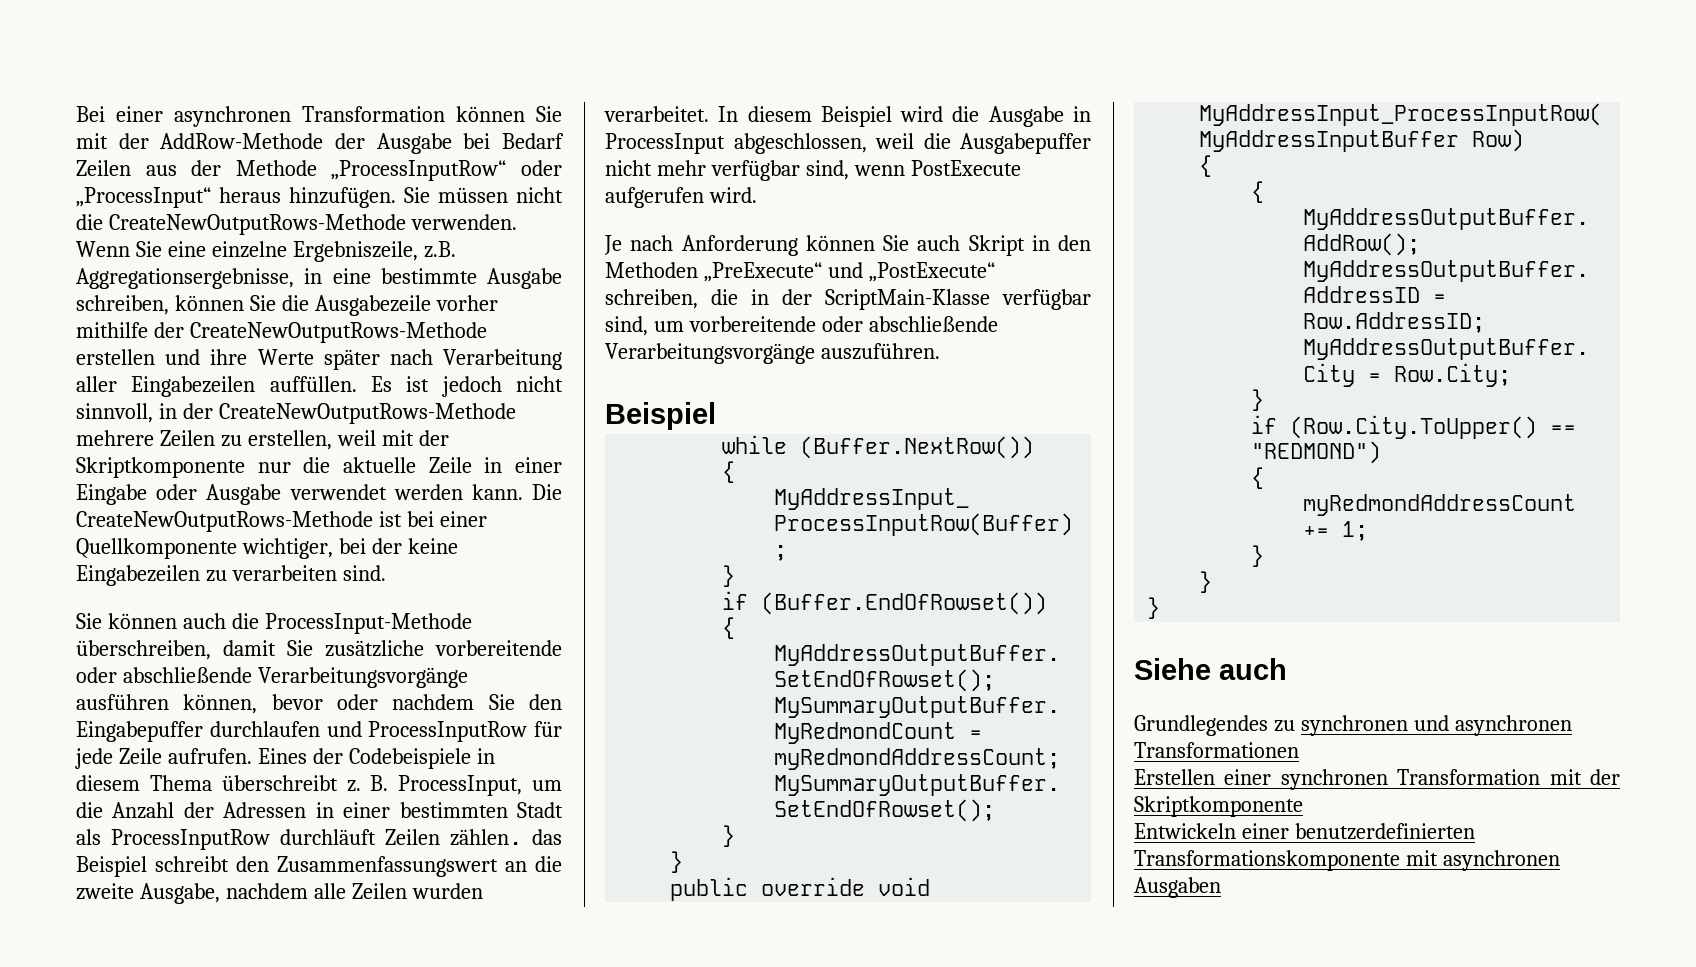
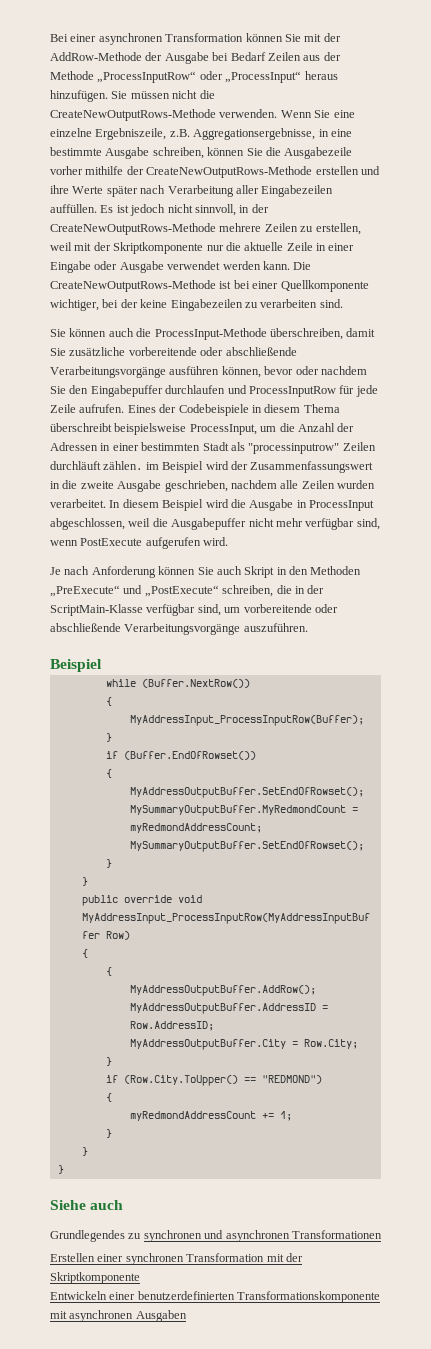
- Eines der Codebeispiele in diesem Thema überschreibt z. B. ProcessInput, um die Anzahl der Adressen in einer bestimmten Stadt als ProcessInputRow durchläuft Zeilen zählen. das Beispiel schreibt den Zusammenfassungswert an die zweite Ausgabe, nachdem alle Zeilen wurden verarbeitet.
+ Eines der Codebeispiele in diesem Thema überschreibt beispielsweise ProcessInput, um die Anzahl der Adressen in einer bestimmten Stadt als "processinputrow" Zeilen durchläuft zählen. im Beispiel wird der Zusammenfassungswert in die zweite Ausgabe geschrieben, nachdem alle Zeilen wurden verarbeitet.

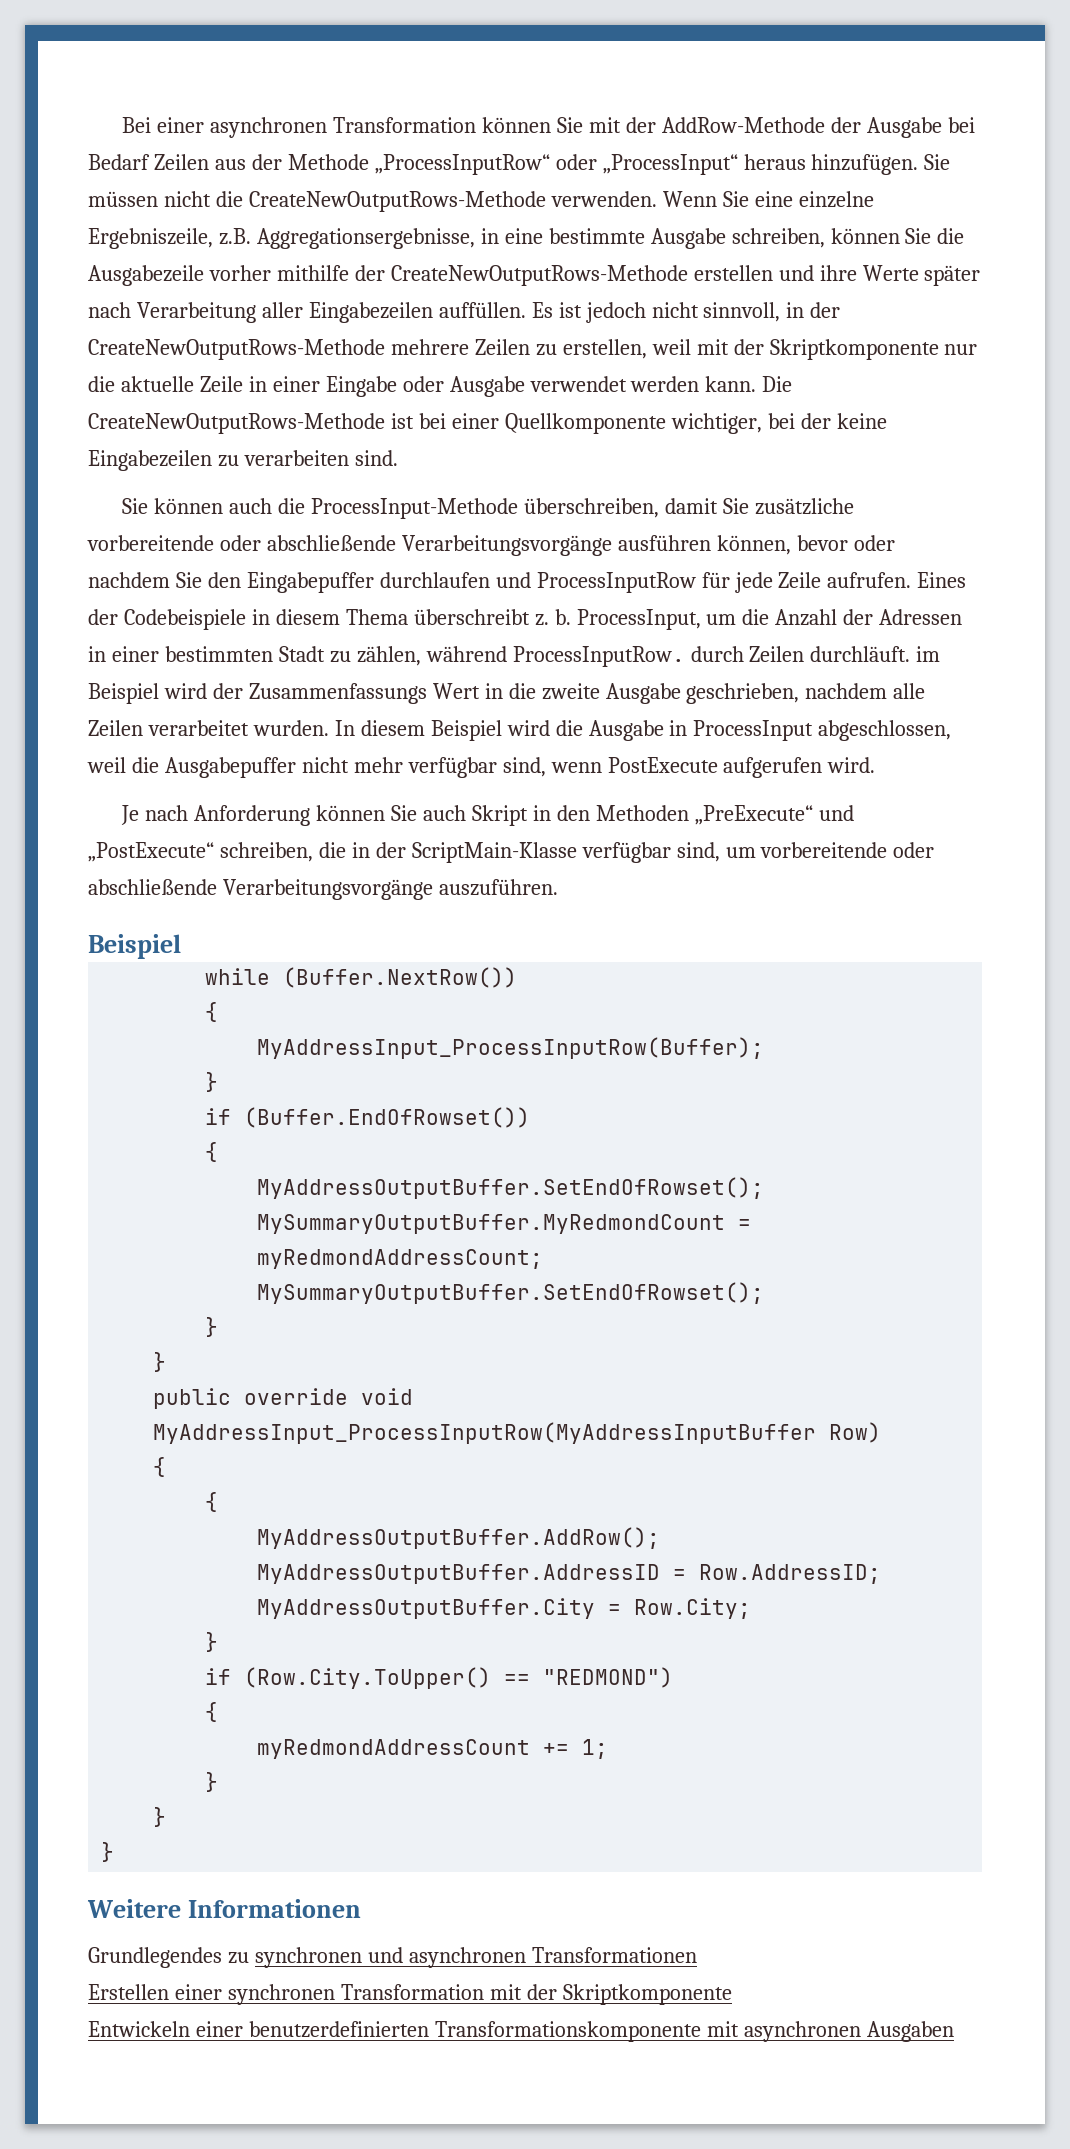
- Eines der Codebeispiele in diesem Thema überschreibt beispielsweise ProcessInput, um die Anzahl der Adressen in einer bestimmten Stadt als "processinputrow" Zeilen durchläuft zählen. im Beispiel wird der Zusammenfassungswert in die zweite Ausgabe geschrieben, nachdem alle Zeilen wurden verarbeitet.
+ Eines der Codebeispiele in diesem Thema überschreibt z. b. ProcessInput, um die Anzahl der Adressen in einer bestimmten Stadt zu zählen, während ProcessInputRow. durch Zeilen durchläuft. im Beispiel wird der Zusammenfassungs Wert in die zweite Ausgabe geschrieben, nachdem alle Zeilen verarbeitet wurden.
- Siehe auch
+ Weitere Informationen

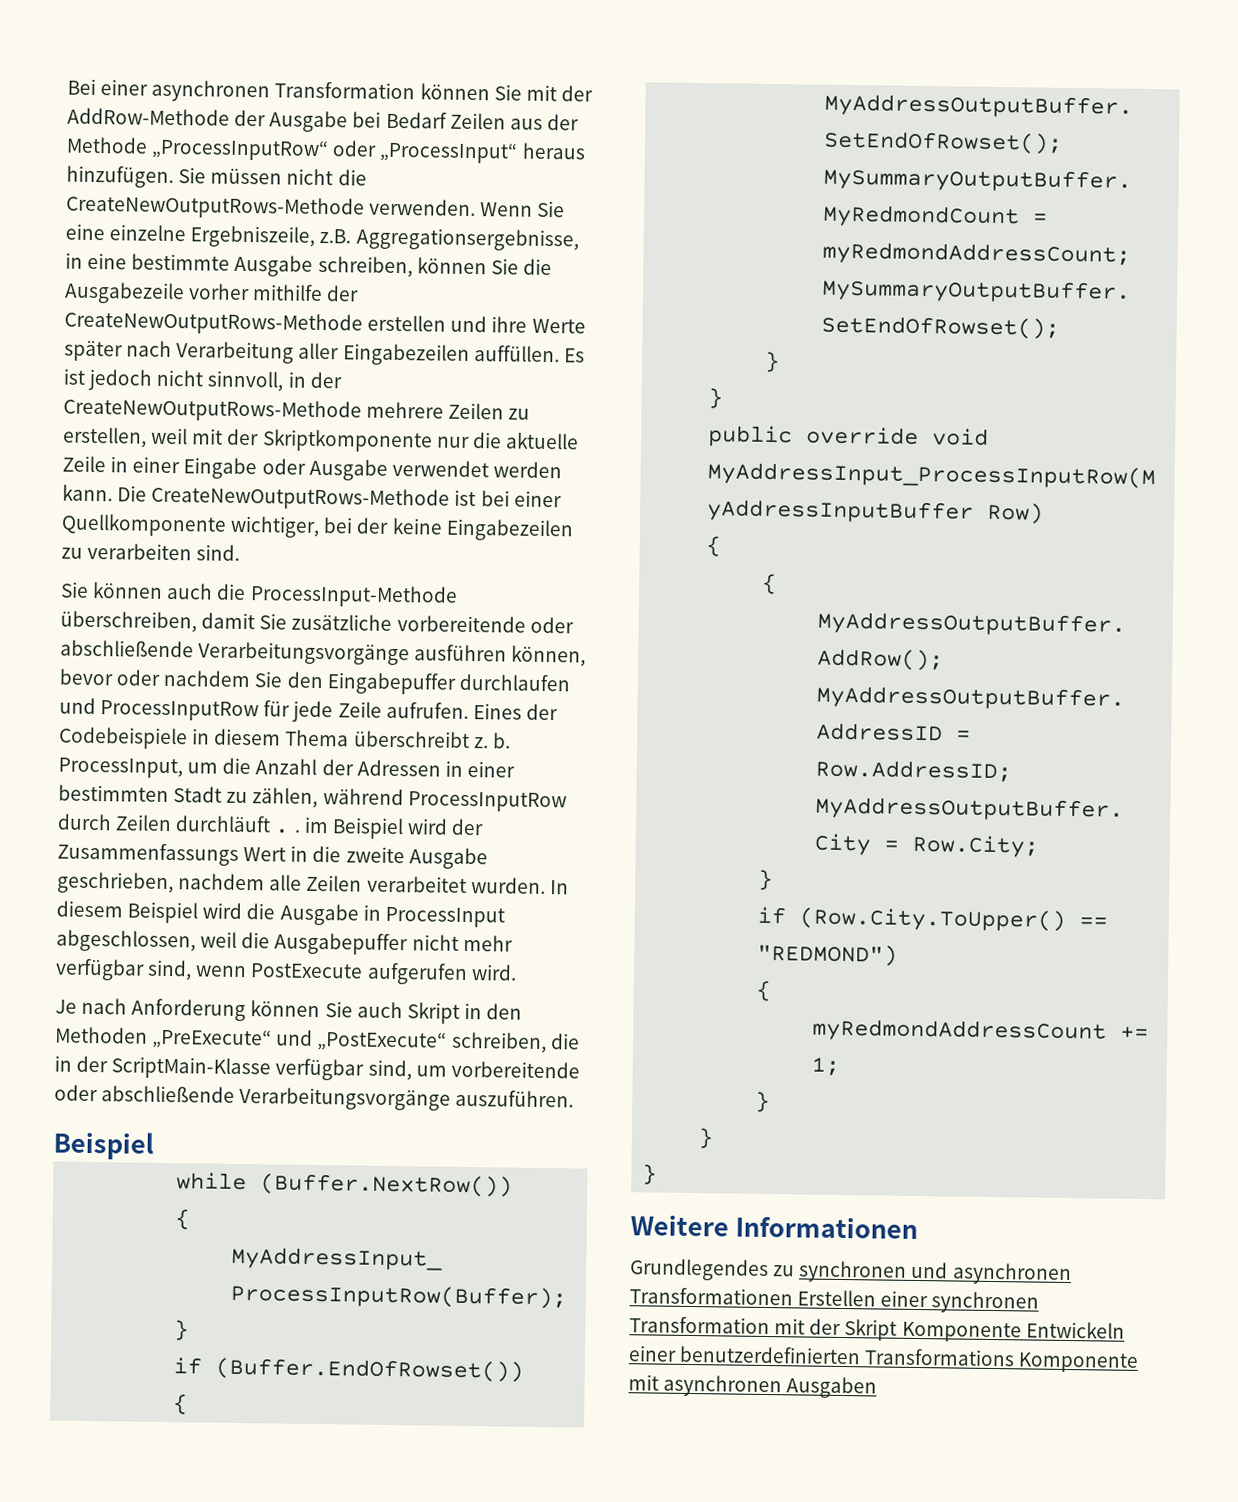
- ProcessInput, um die Anzahl der Adressen in einer bestimmten Stadt zu zählen, während ProcessInputRow. durch Zeilen durchläuft. im Beispiel wird der Zusammenfassungs Wert in die zweite Ausgabe geschrieben, nachdem alle Zeilen verarbeitet wurden.
+ ProcessInput, um die Anzahl der Adressen in einer bestimmten Stadt zu zählen, während ProcessInputRow durch Zeilen durchläuft . . im Beispiel wird der Zusammenfassungs Wert in die zweite Ausgabe geschrieben, nachdem alle Zeilen verarbeitet wurden.
- Grundlegendes zu synchronen und asynchronen Transformationen
- Erstellen einer synchronen Transformation mit der Skriptkomponente
- Entwickeln einer benutzerdefinierten Transformationskomponente mit asynchronen Ausgaben
+ Grundlegendes zu synchronen und asynchronen Transformationen Erstellen einer synchronen Transformation mit der Skript Komponente Entwickeln einer benutzerdefinierten Transformations Komponente mit asynchronen Ausgaben

